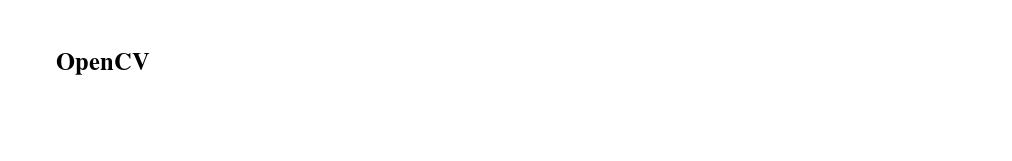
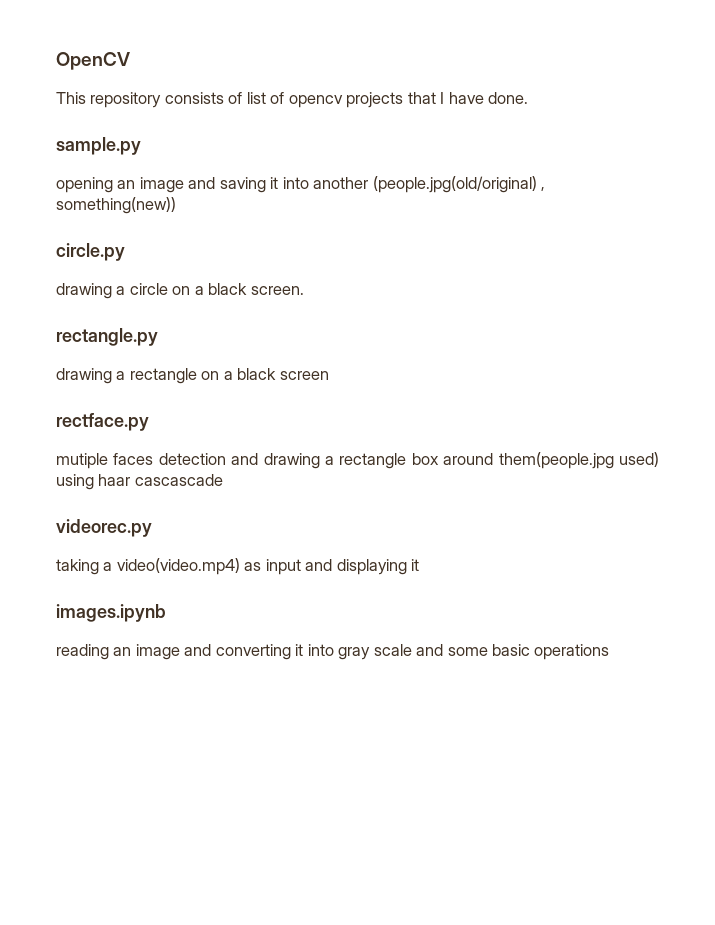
+ This repository consists of list of opencv projects that I have done.
+ sample.py
+ opening an image and saving it into another (people.jpg(old/original) , something(new))
+ circle.py
+ drawing a circle on a black screen.
+ rectangle.py
+ drawing a rectangle on a black screen
+ rectface.py
+ mutiple faces detection and drawing a rectangle box around them(people.jpg used) using haar cascascade
+ videorec.py
+ taking a video(video.mp4) as input and displaying it
+ images.ipynb
+ reading an image and converting it into gray scale and some basic operations

